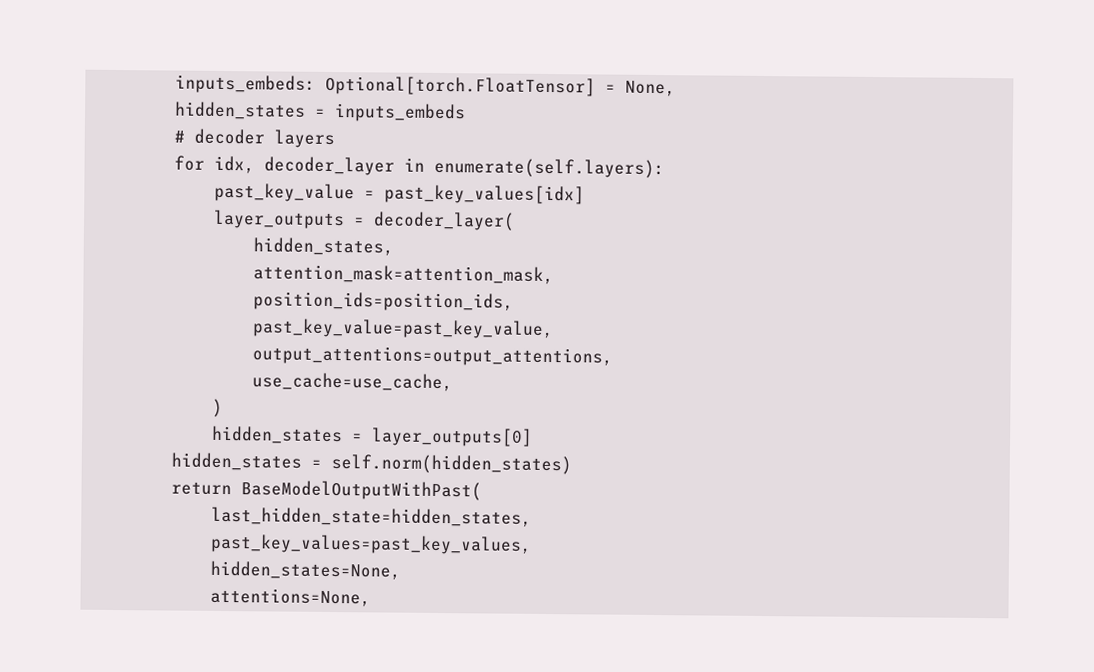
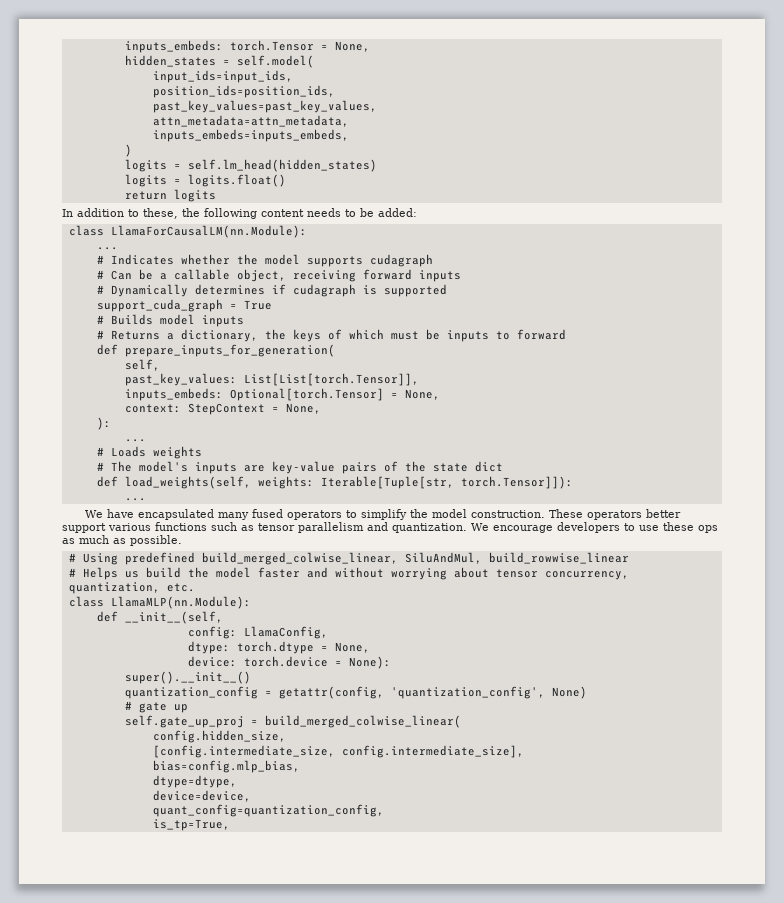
- inputs_embeds: Optional[torch.FloatTensor] = None,
+ inputs_embeds: torch.Tensor = None,
- hidden_states = inputs_embeds
- # decoder layers
- for idx, decoder_layer in enumerate(self.layers):
- past_key_value = past_key_values[idx]
- layer_outputs = decoder_layer(
- hidden_states,
- attention_mask=attention_mask,
+ hidden_states = self.model(
+ input_ids=input_ids,
  position_ids=position_ids,
- past_key_value=past_key_value,
- output_attentions=output_attentions,
- use_cache=use_cache,
+ past_key_values=past_key_values,
+ attn_metadata=attn_metadata,
+ inputs_embeds=inputs_embeds,
  )
- hidden_states = layer_outputs[0]
- hidden_states = self.norm(hidden_states)
- return BaseModelOutputWithPast(
- last_hidden_state=hidden_states,
- past_key_values=past_key_values,
- hidden_states=None,
- attentions=None,
+ logits = self.lm_head(hidden_states)
+ logits = logits.float()
+ return logits
+ In addition to these, the following content needs to be added:
+ class LlamaForCausalLM(nn.Module):
+ ...
+ # Indicates whether the model supports cudagraph
+ # Can be a callable object, receiving forward inputs
+ # Dynamically determines if cudagraph is supported
+ support_cuda_graph = True
+ # Builds model inputs
+ # Returns a dictionary, the keys of which must be inputs to forward
+ def prepare_inputs_for_generation(
+ self,
+ past_key_values: List[List[torch.Tensor]],
+ inputs_embeds: Optional[torch.Tensor] = None,
+ context: StepContext = None,
+ ):
+ ...
+ # Loads weights
+ # The model's inputs are key-value pairs of the state dict
+ def load_weights(self, weights: Iterable[Tuple[str, torch.Tensor]]):
+ ...
+ We have encapsulated many fused operators to simplify the model construction. These operators better support various functions such as tensor parallelism and quantization. We encourage developers to use these ops as much as possible.
+ # Using predefined build_merged_colwise_linear, SiluAndMul, build_rowwise_linear
+ # Helps us build the model faster and without worrying about tensor concurrency, quantization, etc.
+ class LlamaMLP(nn.Module):
+ def __init__(self,
+ config: LlamaConfig,
+ dtype: torch.dtype = None,
+ device: torch.device = None):
+ super().__init__()
+ quantization_config = getattr(config, 'quantization_config', None)
+ # gate up
+ self.gate_up_proj = build_merged_colwise_linear(
+ config.hidden_size,
+ [config.intermediate_size, config.intermediate_size],
+ bias=config.mlp_bias,
+ dtype=dtype,
+ device=device,
+ quant_config=quantization_config,
+ is_tp=True,

